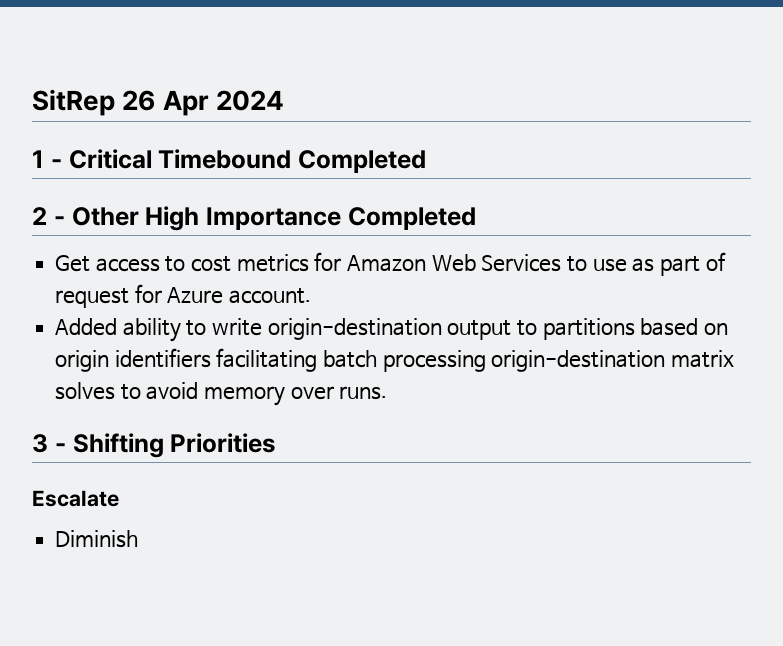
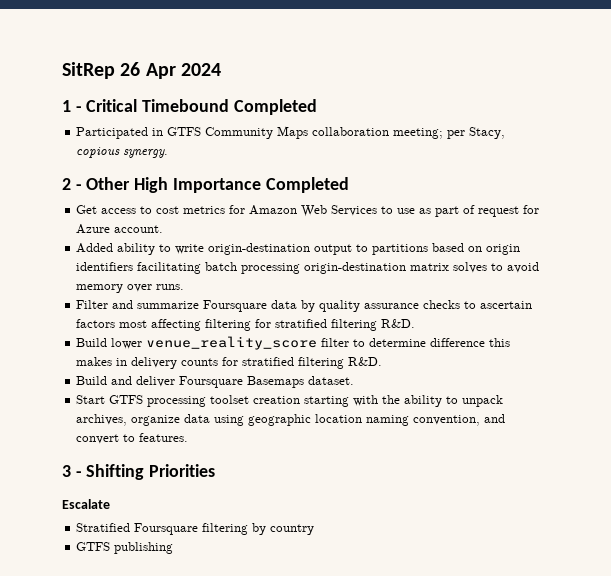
+ Participated in GTFS Community Maps collaboration meeting; per Stacy, copious synergy.
+ Filter and summarize Foursquare data by quality assurance checks to ascertain factors most affecting filtering for stratified filtering R&D.
+ Build lower venue_reality_score filter to determine difference this makes in delivery counts for stratified filtering R&D.
+ Build and deliver Foursquare Basemaps dataset.
+ Start GTFS processing toolset creation starting with the ability to unpack archives, organize data using geographic location naming convention, and convert to features.
- Diminish
+ Stratified Foursquare filtering by country
+ GTFS publishing

